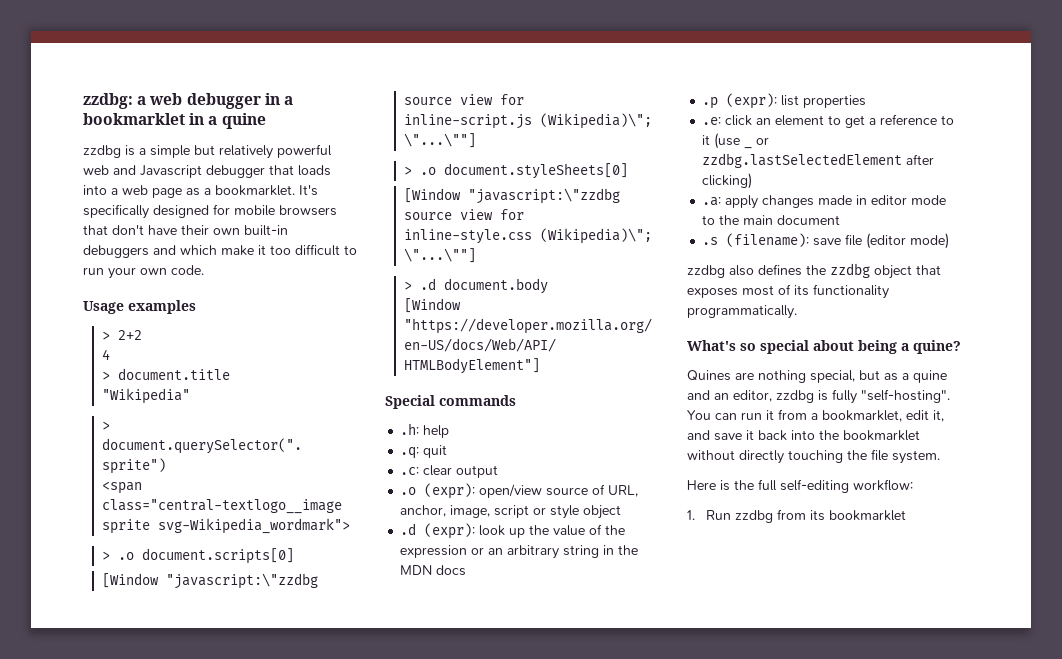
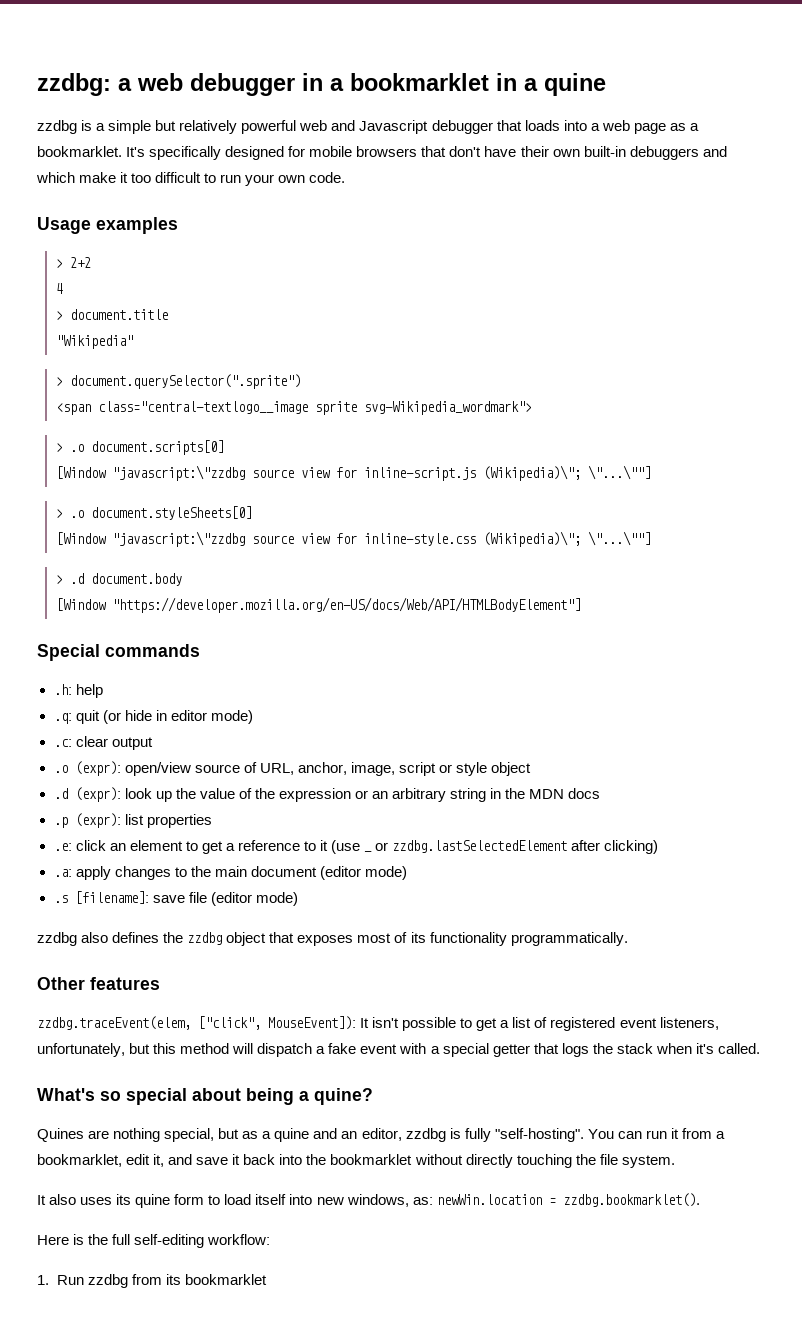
- .q: quit
+ .q: quit (or hide in editor mode)
- .a: apply changes made in editor mode to the main document
+ .a: apply changes to the main document (editor mode)
- .s (filename): save file (editor mode)
+ .s [filename]: save file (editor mode)
+ Other features
+ zzdbg.traceEvent(elem, ["click", MouseEvent]): It isn't possible to get a list of registered event listeners, unfortunately, but this method will dispatch a fake event with a special getter that logs the stack when it's called.
+ It also uses its quine form to load itself into new windows, as: newWin.location = zzdbg.bookmarklet().

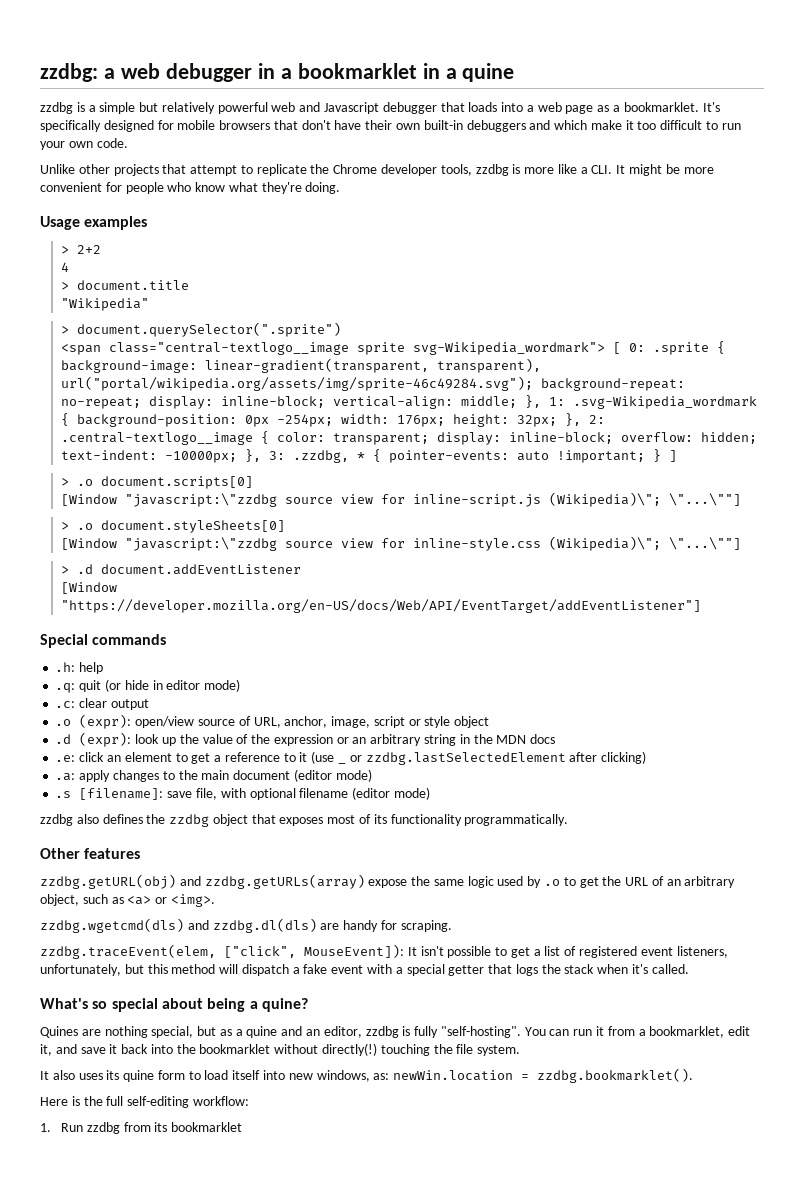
+ Unlike other projects that attempt to replicate the Chrome developer tools, zzdbg is more like a CLI. It might be more convenient for people who know what they're doing.
- <span class="central-textlogo__image sprite svg-Wikipedia_wordmark">
+ <span class="central-textlogo__image sprite svg-Wikipedia_wordmark"> [ 0: .sprite { background-image: linear-gradient(transparent, transparent), url("portal/wikipedia.org/assets/img/sprite-46c49284.svg"); background-repeat: no-repeat; display: inline-block; vertical-align: middle; }, 1: .svg-Wikipedia_wordmark { background-position: 0px -254px; width: 176px; height: 32px; }, 2: .central-textlogo__image { color: transparent; display: inline-block; overflow: hidden; text-indent: -10000px; }, 3: .zzdbg, * { pointer-events: auto !important; } ]
- > .d document.body
- [Window "https://developer.mozilla.org/en-US/docs/Web/API/HTMLBodyElement"]
+ > .d document.addEventListener
+ [Window "https://developer.mozilla.org/en-US/docs/Web/API/EventTarget/addEventListener"]
- .p (expr): list properties
- .s [filename]: save file (editor mode)
+ .s [filename]: save file, with optional filename (editor mode)
+ zzdbg.getURL(obj) and zzdbg.getURLs(array) expose the same logic used by .o to get the URL of an arbitrary object, such as <a> or <img>.
+ zzdbg.wgetcmd(dls) and zzdbg.dl(dls) are handy for scraping.
- You can run it from a bookmarklet, edit it, and save it back into the bookmarklet without directly touching the file system.
+ You can run it from a bookmarklet, edit it, and save it back into the bookmarklet without directly(!) touching the file system.

